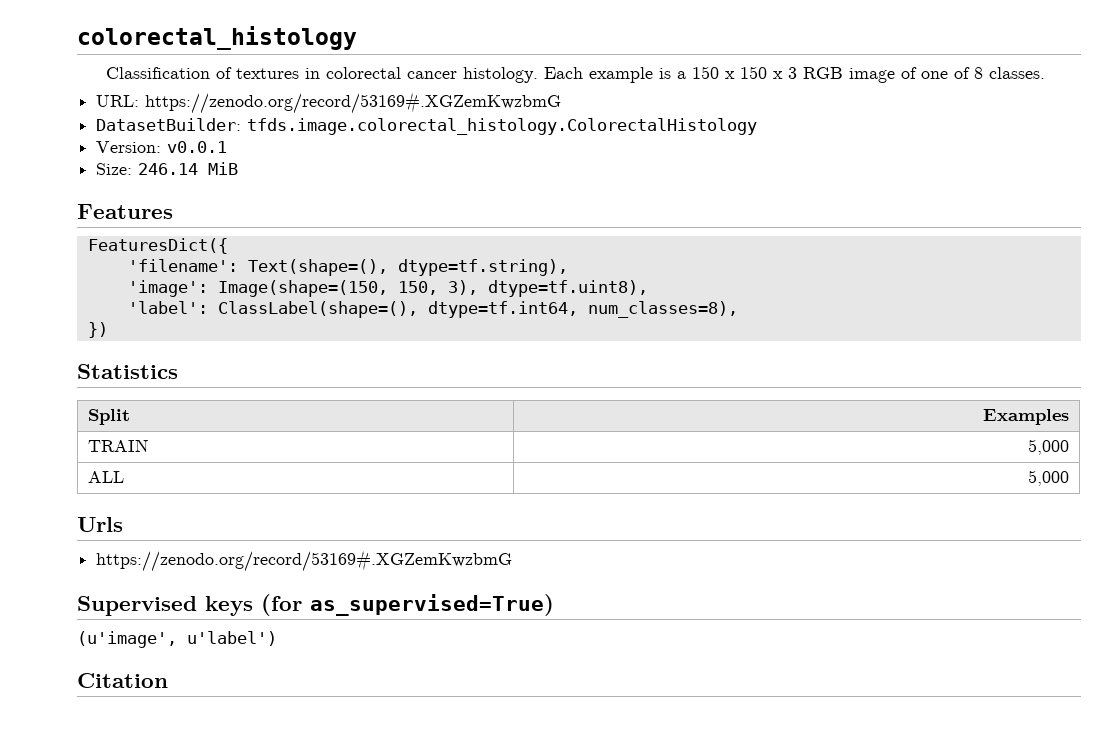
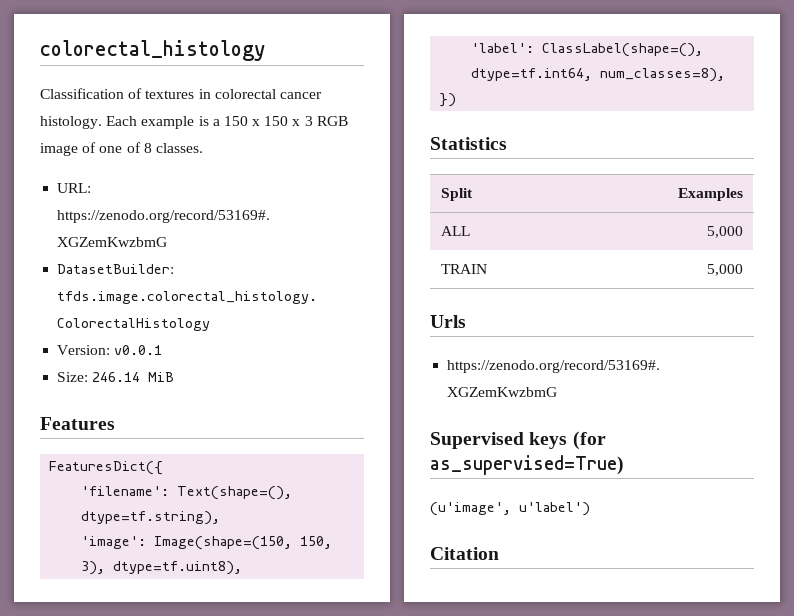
+ ALL | 5,000
  TRAIN | 5,000
- ALL | 5,000

